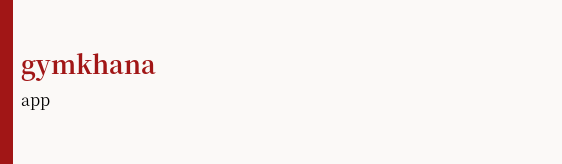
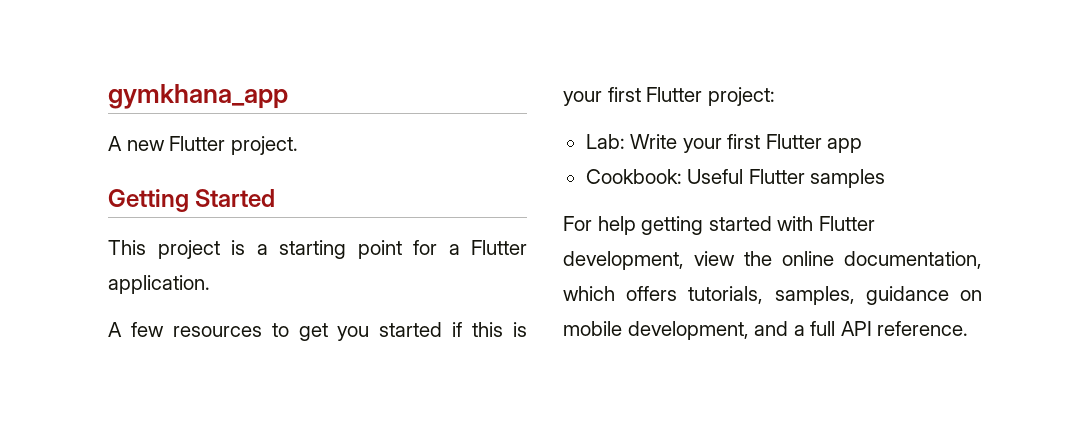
- gymkhana
- app
+ gymkhana_app
+ A new Flutter project.
+ Getting Started
+ This project is a starting point for a Flutter application.
+ A few resources to get you started if this is your first Flutter project:
+ Lab: Write your first Flutter app
+ Cookbook: Useful Flutter samples
+ For help getting started with Flutter development, view the online documentation, which offers tutorials, samples, guidance on mobile development, and a full API reference.

